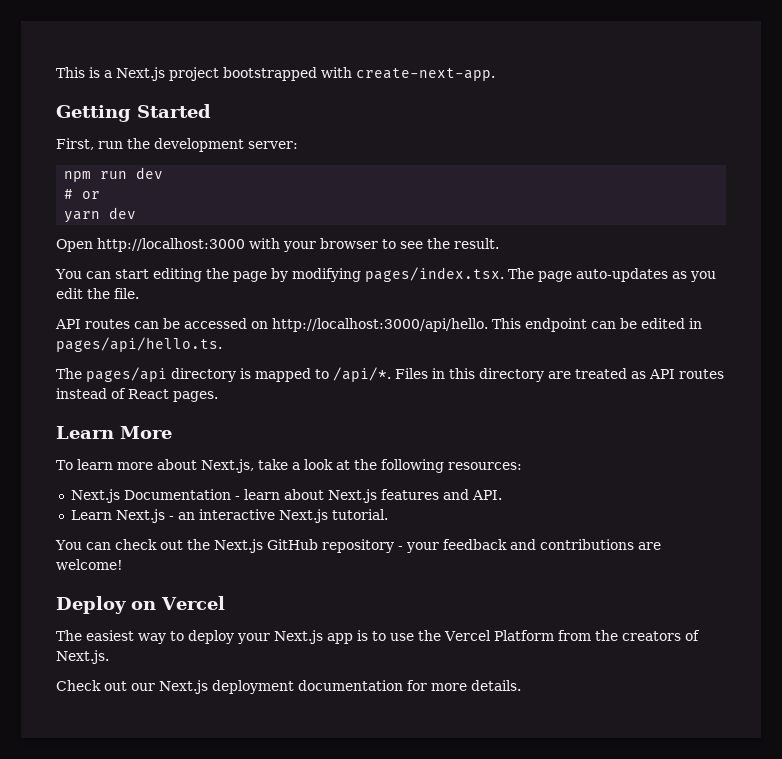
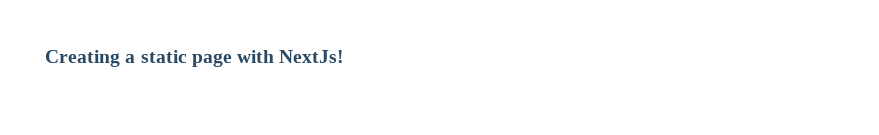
- This is a Next.js project bootstrapped with create-next-app.
- Getting Started
- First, run the development server:
- npm run dev
- # or
- yarn dev
- Open http://localhost:3000 with your browser to see the result.
- You can start editing the page by modifying pages/index.tsx. The page auto-updates as you edit the file.
- API routes can be accessed on http://localhost:3000/api/hello. This endpoint can be edited in pages/api/hello.ts.
- The pages/api directory is mapped to /api/*. Files in this directory are treated as API routes instead of React pages.
- Learn More
- To learn more about Next.js, take a look at the following resources:
- Next.js Documentation - learn about Next.js features and API.
- Learn Next.js - an interactive Next.js tutorial.
- You can check out the Next.js GitHub repository - your feedback and contributions are welcome!
- Deploy on Vercel
- The easiest way to deploy your Next.js app is to use the Vercel Platform from the creators of Next.js.
- Check out our Next.js deployment documentation for more details.
+ Creating a static page with NextJs!

